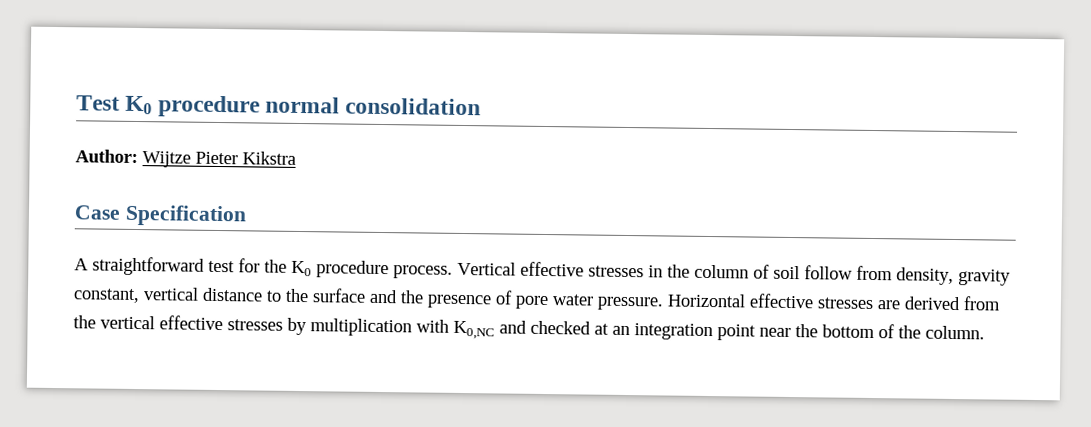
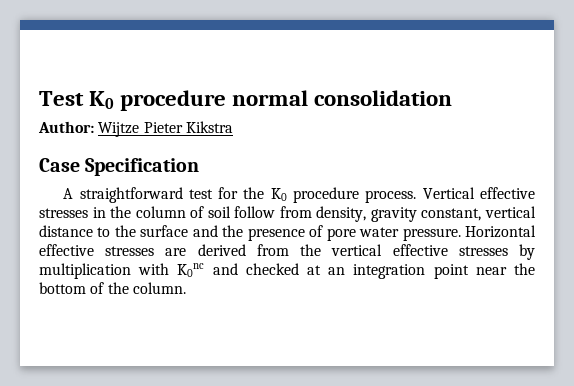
- Horizontal effective stresses are derived from the vertical effective stresses by multiplication with K0,NC and checked at an integration point near the bottom of the column.
+ Horizontal effective stresses are derived from the vertical effective stresses by multiplication with K0nc and checked at an integration point near the bottom of the column.

